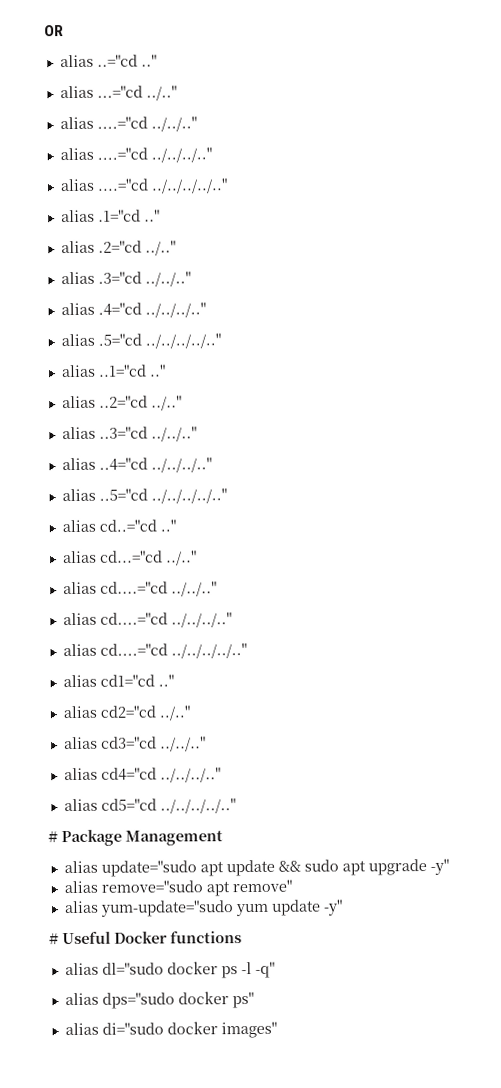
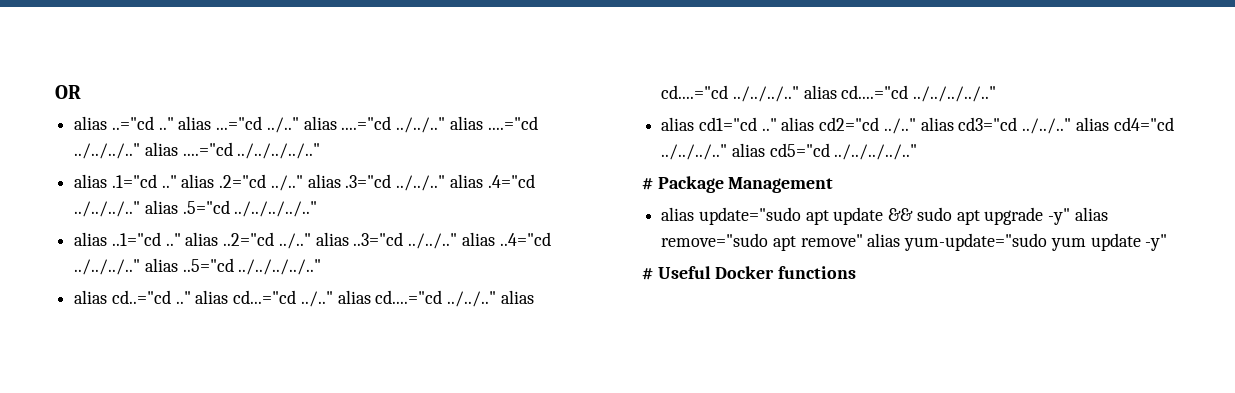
- alias ..="cd .."
- alias ...="cd ../.."
- alias ....="cd ../../.."
- alias ....="cd ../../../.."
- alias ....="cd ../../../../.."
+ alias ..="cd .." alias ...="cd ../.." alias ....="cd ../../.." alias ....="cd ../../../.." alias ....="cd ../../../../.."
- alias .1="cd .."
- alias .2="cd ../.."
- alias .3="cd ../../.."
- alias .4="cd ../../../.."
- alias .5="cd ../../../../.."
+ alias .1="cd .." alias .2="cd ../.." alias .3="cd ../../.." alias .4="cd ../../../.." alias .5="cd ../../../../.."
- alias ..1="cd .."
- alias ..2="cd ../.."
- alias ..3="cd ../../.."
- alias ..4="cd ../../../.."
- alias ..5="cd ../../../../.."
+ alias ..1="cd .." alias ..2="cd ../.." alias ..3="cd ../../.." alias ..4="cd ../../../.." alias ..5="cd ../../../../.."
- alias cd..="cd .."
- alias cd...="cd ../.."
- alias cd....="cd ../../.."
- alias cd....="cd ../../../.."
- alias cd....="cd ../../../../.."
+ alias cd..="cd .." alias cd...="cd ../.." alias cd....="cd ../../.." alias cd....="cd ../../../.." alias cd....="cd ../../../../.."
- alias cd1="cd .."
- alias cd2="cd ../.."
- alias cd3="cd ../../.."
- alias cd4="cd ../../../.."
- alias cd5="cd ../../../../.."
+ alias cd1="cd .." alias cd2="cd ../.." alias cd3="cd ../../.." alias cd4="cd ../../../.." alias cd5="cd ../../../../.."
- alias update="sudo apt update && sudo apt upgrade -y"
- alias remove="sudo apt remove"
- alias yum-update="sudo yum update -y"
+ alias update="sudo apt update && sudo apt upgrade -y" alias remove="sudo apt remove" alias yum-update="sudo yum update -y"
- alias dl="sudo docker ps -l -q"
- alias dps="sudo docker ps"
- alias di="sudo docker images"

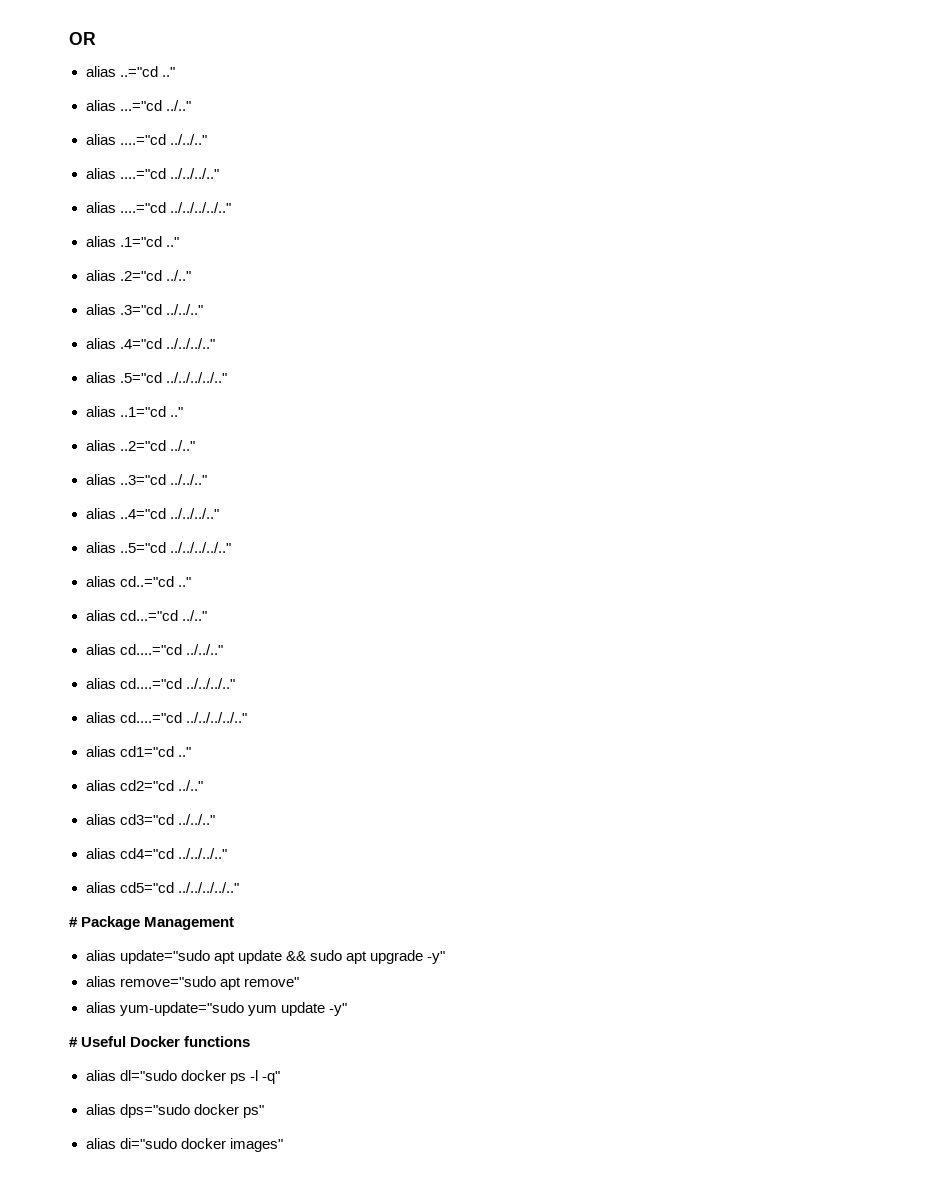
- alias ..="cd .." alias ...="cd ../.." alias ....="cd ../../.." alias ....="cd ../../../.." alias ....="cd ../../../../.."
+ alias ..="cd .."
+ alias ...="cd ../.."
+ alias ....="cd ../../.."
+ alias ....="cd ../../../.."
+ alias ....="cd ../../../../.."
- alias .1="cd .." alias .2="cd ../.." alias .3="cd ../../.." alias .4="cd ../../../.." alias .5="cd ../../../../.."
+ alias .1="cd .."
+ alias .2="cd ../.."
+ alias .3="cd ../../.."
+ alias .4="cd ../../../.."
+ alias .5="cd ../../../../.."
- alias ..1="cd .." alias ..2="cd ../.." alias ..3="cd ../../.." alias ..4="cd ../../../.." alias ..5="cd ../../../../.."
+ alias ..1="cd .."
+ alias ..2="cd ../.."
+ alias ..3="cd ../../.."
+ alias ..4="cd ../../../.."
+ alias ..5="cd ../../../../.."
- alias cd..="cd .." alias cd...="cd ../.." alias cd....="cd ../../.." alias cd....="cd ../../../.." alias cd....="cd ../../../../.."
+ alias cd..="cd .."
+ alias cd...="cd ../.."
+ alias cd....="cd ../../.."
+ alias cd....="cd ../../../.."
+ alias cd....="cd ../../../../.."
- alias cd1="cd .." alias cd2="cd ../.." alias cd3="cd ../../.." alias cd4="cd ../../../.." alias cd5="cd ../../../../.."
+ alias cd1="cd .."
+ alias cd2="cd ../.."
+ alias cd3="cd ../../.."
+ alias cd4="cd ../../../.."
+ alias cd5="cd ../../../../.."
- alias update="sudo apt update && sudo apt upgrade -y" alias remove="sudo apt remove" alias yum-update="sudo yum update -y"
+ alias update="sudo apt update && sudo apt upgrade -y"
+ alias remove="sudo apt remove"
+ alias yum-update="sudo yum update -y"
+ alias dl="sudo docker ps -l -q"
+ alias dps="sudo docker ps"
+ alias di="sudo docker images"

